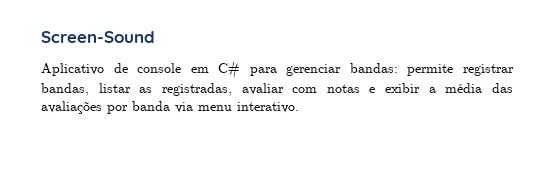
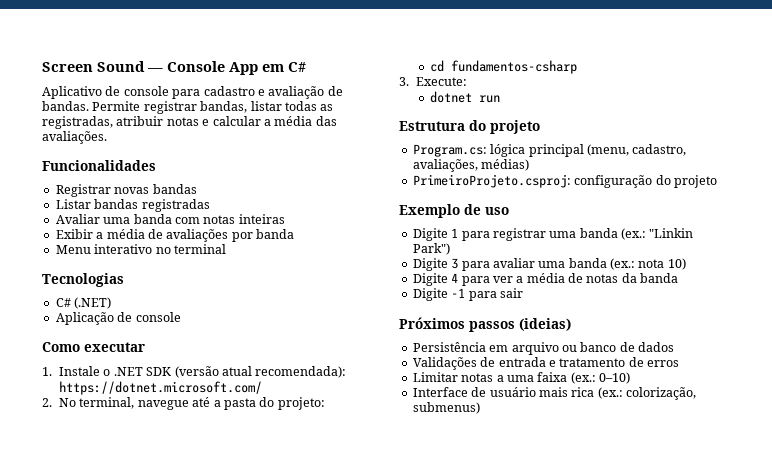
- Screen-Sound
- Aplicativo de console em C# para gerenciar bandas: permite registrar bandas, listar as registradas, avaliar com notas e exibir a média das avaliações por banda via menu interativo.
+ Screen Sound — Console App em C#
+ Aplicativo de console para cadastro e avaliação de bandas. Permite registrar bandas, listar todas as registradas, atribuir notas e calcular a média das avaliações.
+ Funcionalidades
+ Registrar novas bandas
+ Listar bandas registradas
+ Avaliar uma banda com notas inteiras
+ Exibir a média de avaliações por banda
+ Menu interativo no terminal
+ Tecnologias
+ C# (.NET)
+ Aplicação de console
+ Como executar
+ 1. Instale o .NET SDK (versão atual recomendada): https://dotnet.microsoft.com/
+ 2. No terminal, navegue até a pasta do projeto:
+ cd fundamentos-csharp
+ 3. Execute:
+ dotnet run
+ Estrutura do projeto
+ Program.cs: lógica principal (menu, cadastro, avaliações, médias)
+ PrimeiroProjeto.csproj: configuração do projeto
+ Exemplo de uso
+ Digite 1 para registrar uma banda (ex.: "Linkin Park")
+ Digite 3 para avaliar uma banda (ex.: nota 10)
+ Digite 4 para ver a média de notas da banda
+ Digite -1 para sair
+ Próximos passos (ideias)
+ Persistência em arquivo ou banco de dados
+ Validações de entrada e tratamento de erros
+ Limitar notas a uma faixa (ex.: 0–10)
+ Interface de usuário mais rica (ex.: colorização, submenus)

